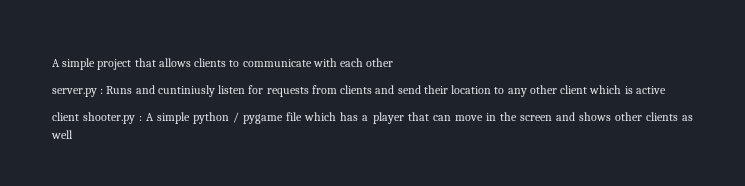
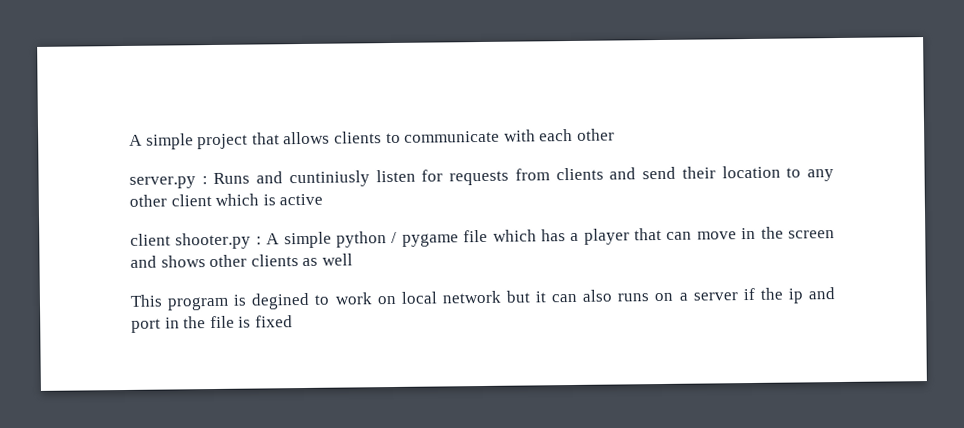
+ This program is degined to work on local network but it can also runs on a server if the ip and port in the file is fixed

